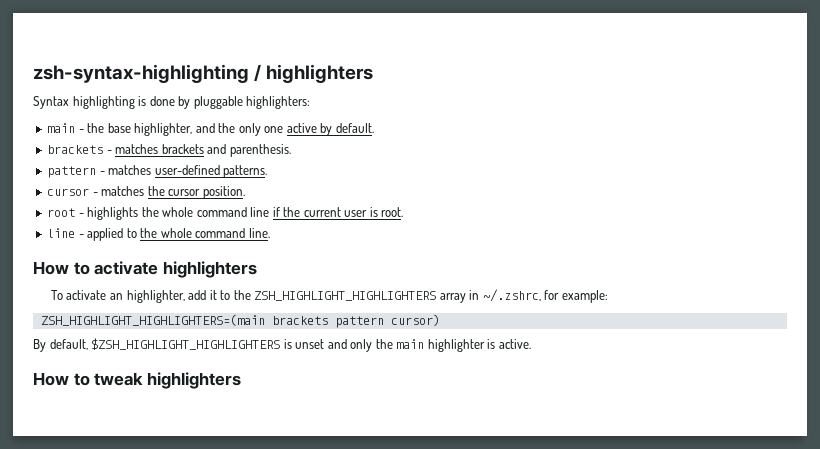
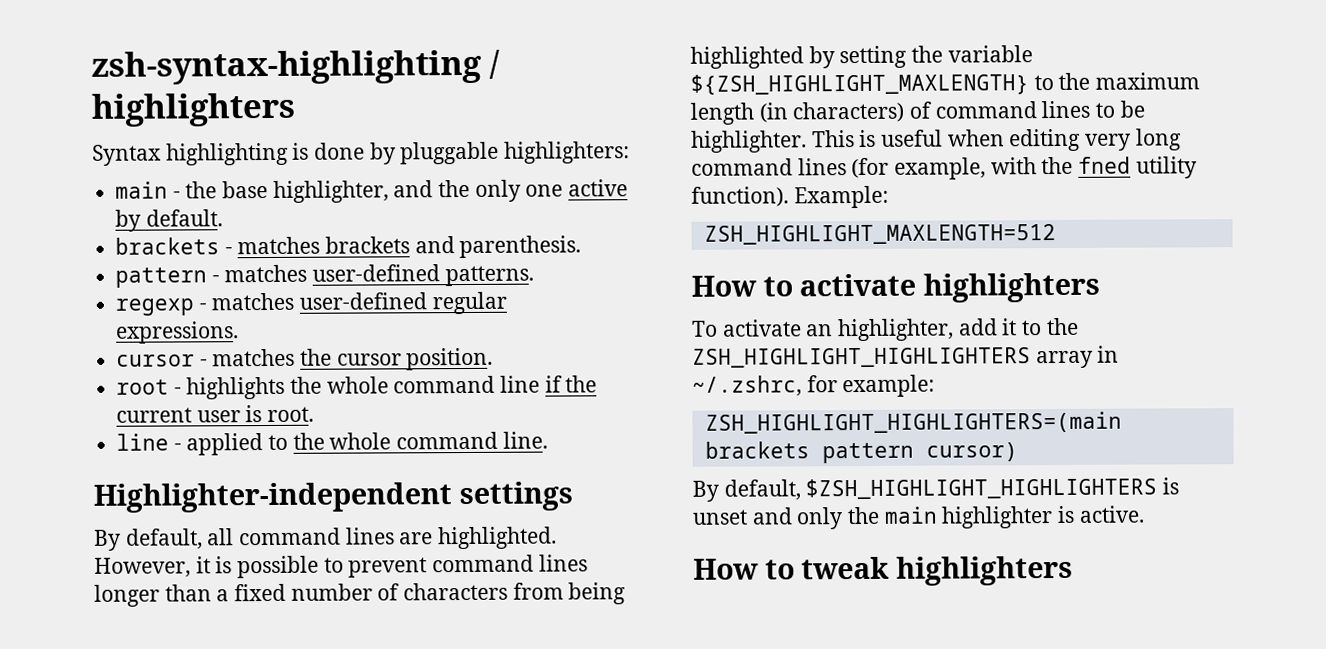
+ regexp - matches user-defined regular expressions.
+ Highlighter-independent settings
+ By default, all command lines are highlighted. However, it is possible to prevent command lines longer than a fixed number of characters from being highlighted by setting the variable ${ZSH_HIGHLIGHT_MAXLENGTH} to the maximum length (in characters) of command lines to be highlighter. This is useful when editing very long command lines (for example, with the fned utility function). Example:
+ ZSH_HIGHLIGHT_MAXLENGTH=512

